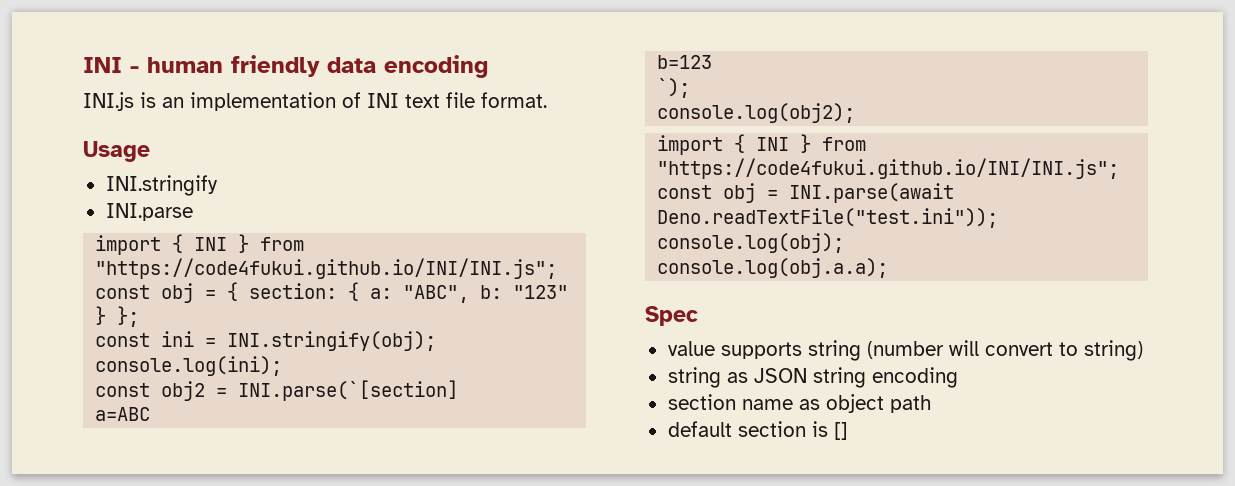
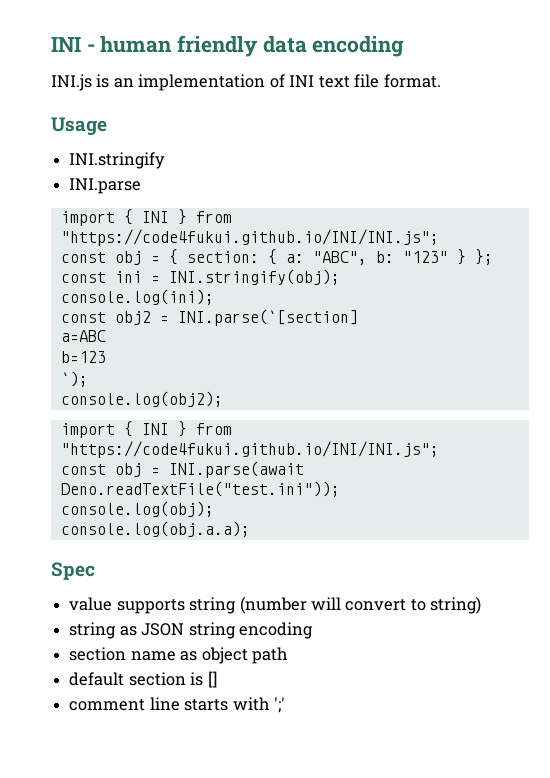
+ comment line starts with ';'

